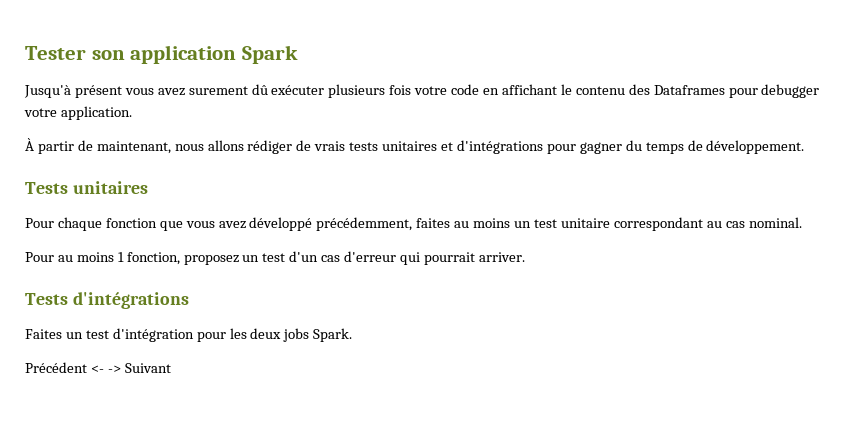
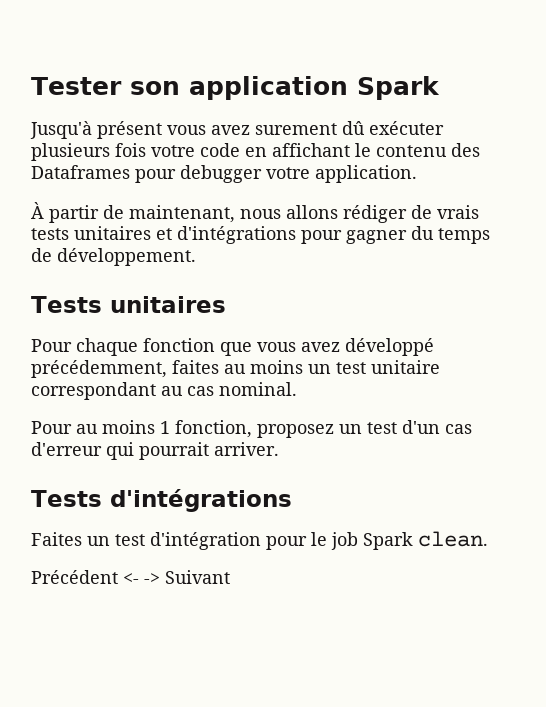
- Faites un test d'intégration pour les deux jobs Spark.
+ Faites un test d'intégration pour le job Spark clean.

